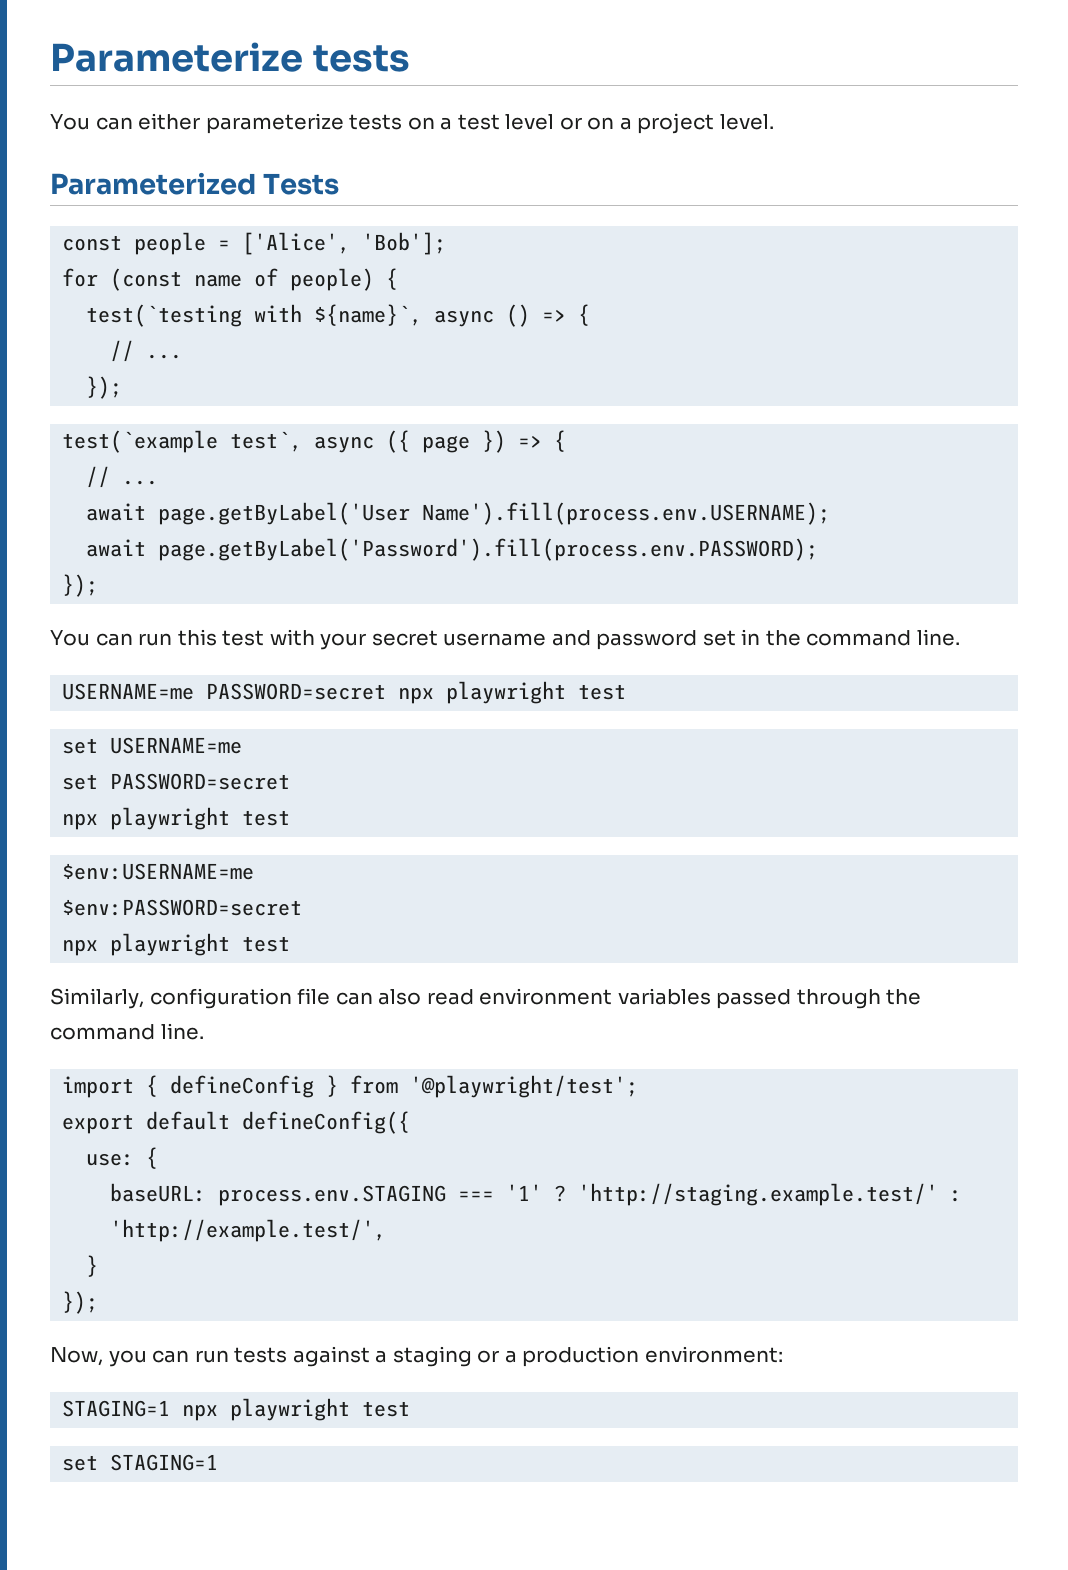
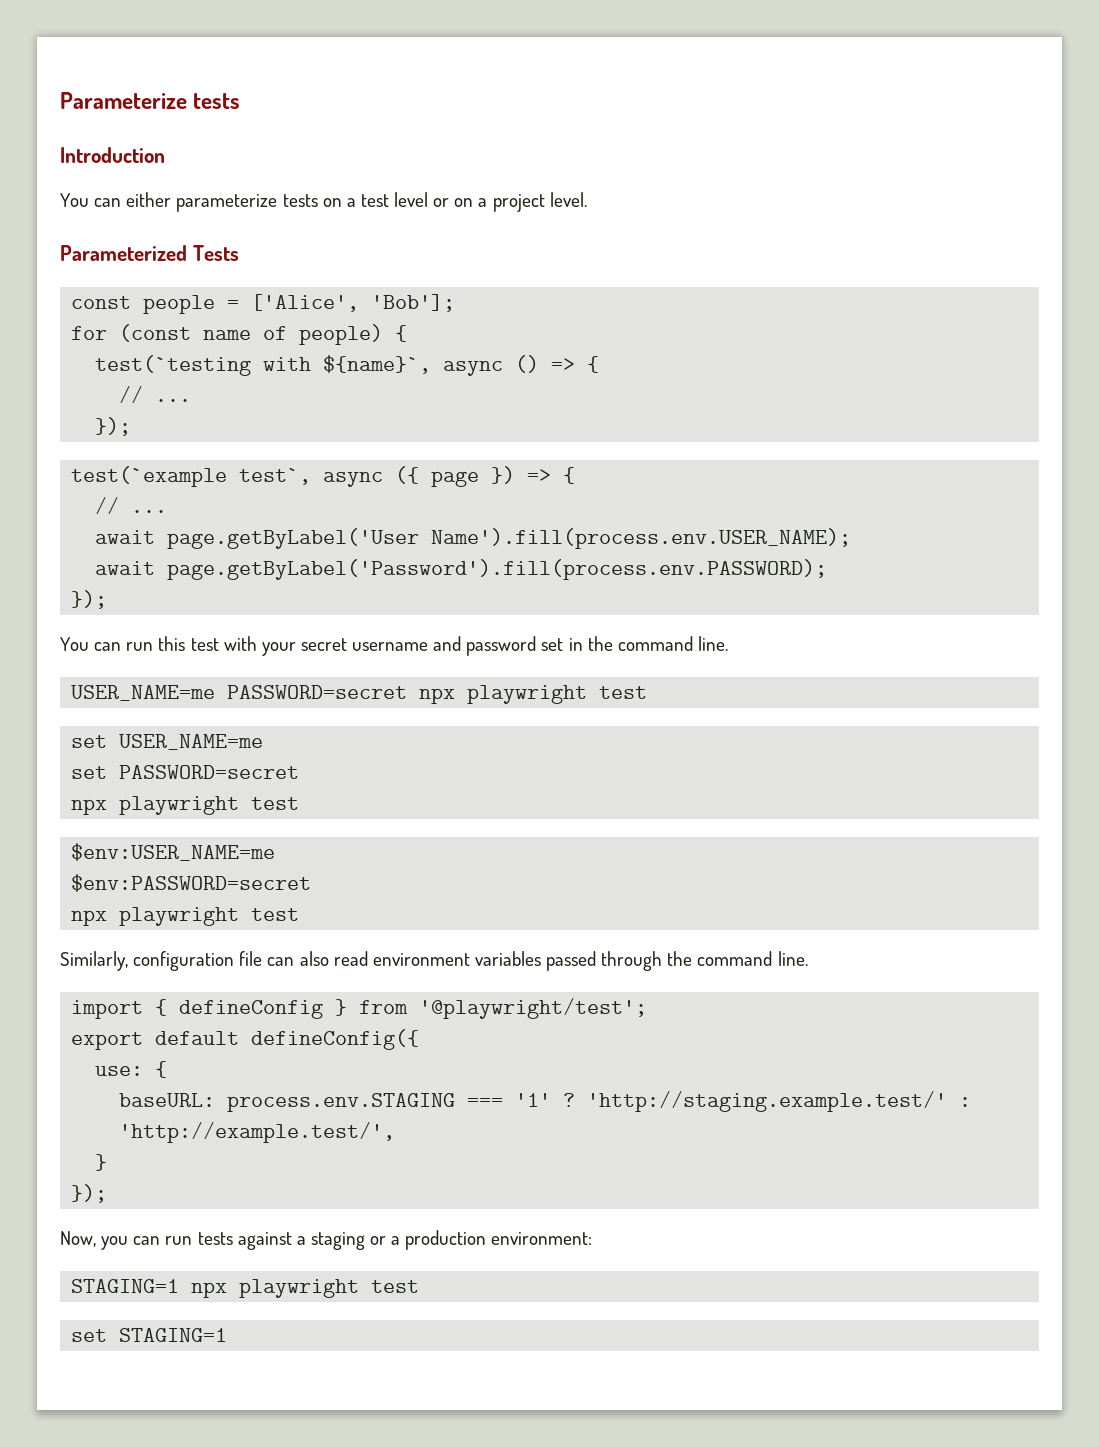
+ Introduction
- await page.getByLabel('User Name').fill(process.env.USERNAME);
+ await page.getByLabel('User Name').fill(process.env.USER_NAME);
- USERNAME=me PASSWORD=secret npx playwright test
+ USER_NAME=me PASSWORD=secret npx playwright test
- set USERNAME=me
+ set USER_NAME=me
- $env:USERNAME=me
+ $env:USER_NAME=me

